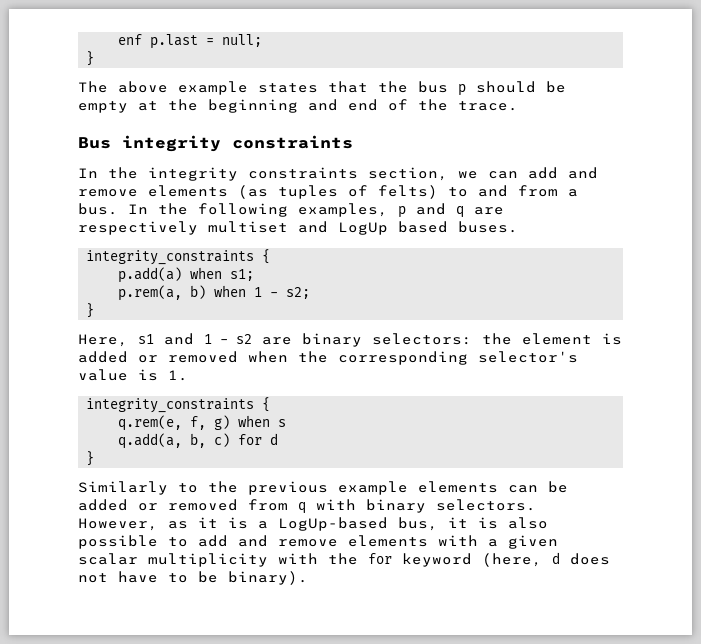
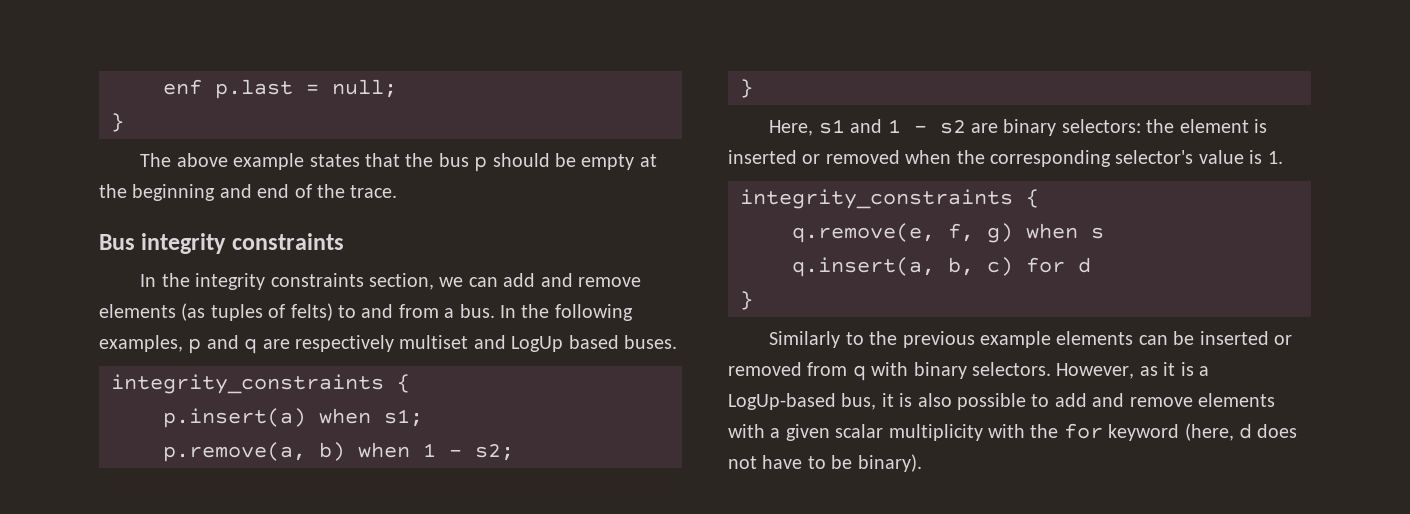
- p.add(a) when s1;
+ p.insert(a) when s1;
- p.rem(a, b) when 1 - s2;
+ p.remove(a, b) when 1 - s2;
- Here, s1 and 1 - s2 are binary selectors: the element is added or removed when the corresponding selector's value is 1.
+ Here, s1 and 1 - s2 are binary selectors: the element is inserted or removed when the corresponding selector's value is 1.
- q.rem(e, f, g) when s
+ q.remove(e, f, g) when s
- q.add(a, b, c) for d
+ q.insert(a, b, c) for d
- Similarly to the previous example elements can be added or removed from q with binary selectors.
+ Similarly to the previous example elements can be inserted or removed from q with binary selectors.

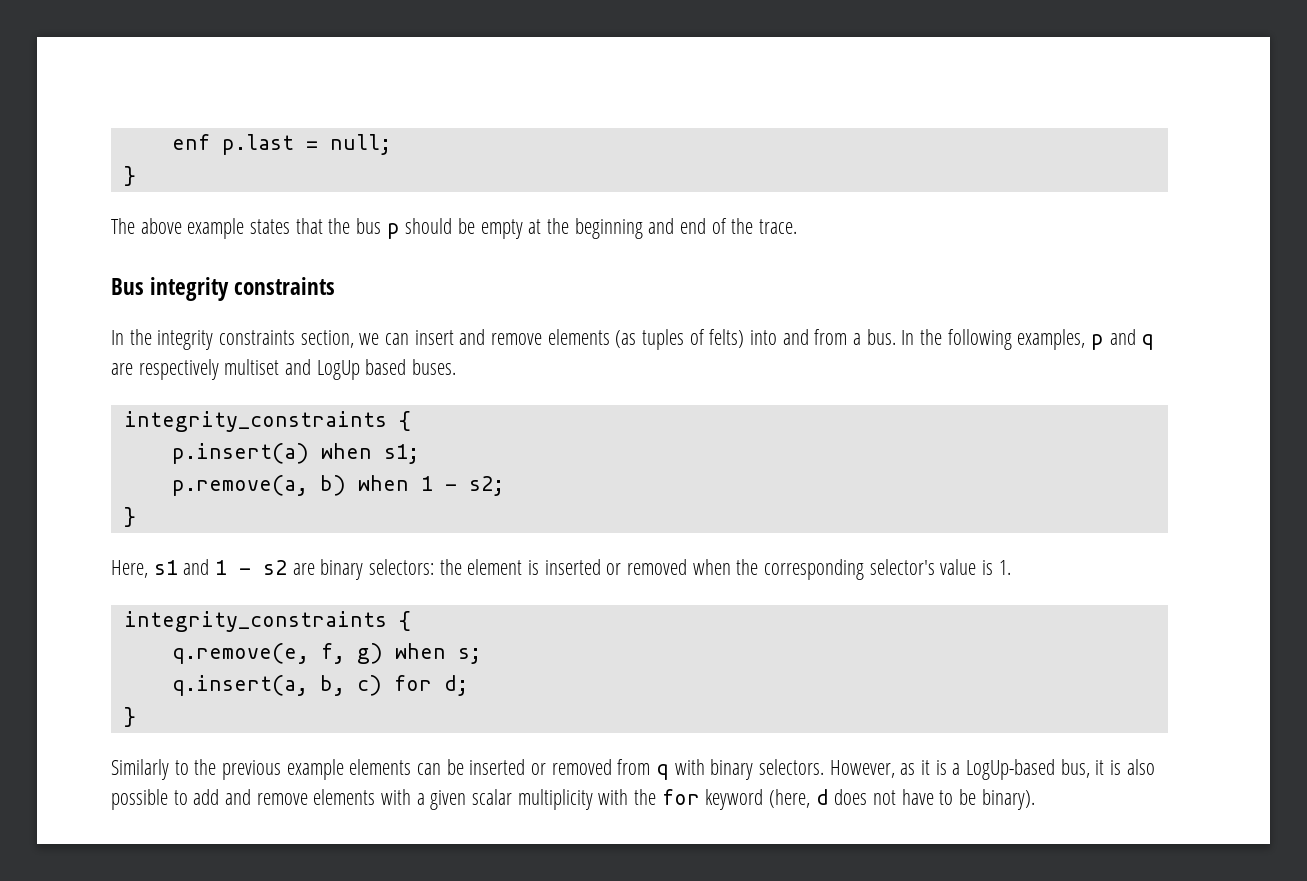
- In the integrity constraints section, we can add and remove elements (as tuples of felts) to and from a bus.
+ In the integrity constraints section, we can insert and remove elements (as tuples of felts) into and from a bus.
- q.remove(e, f, g) when s
+ q.remove(e, f, g) when s;
- q.insert(a, b, c) for d
+ q.insert(a, b, c) for d;

